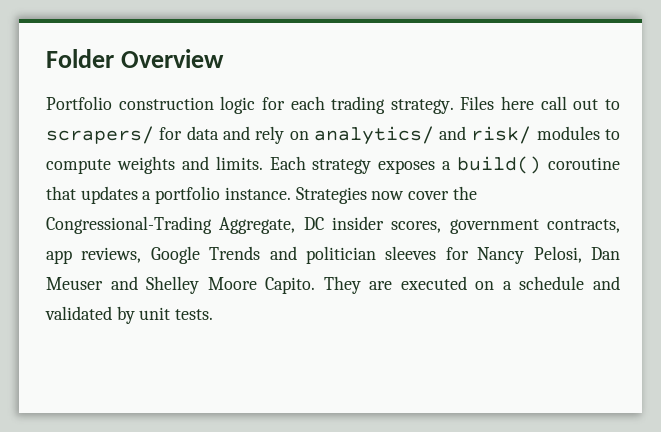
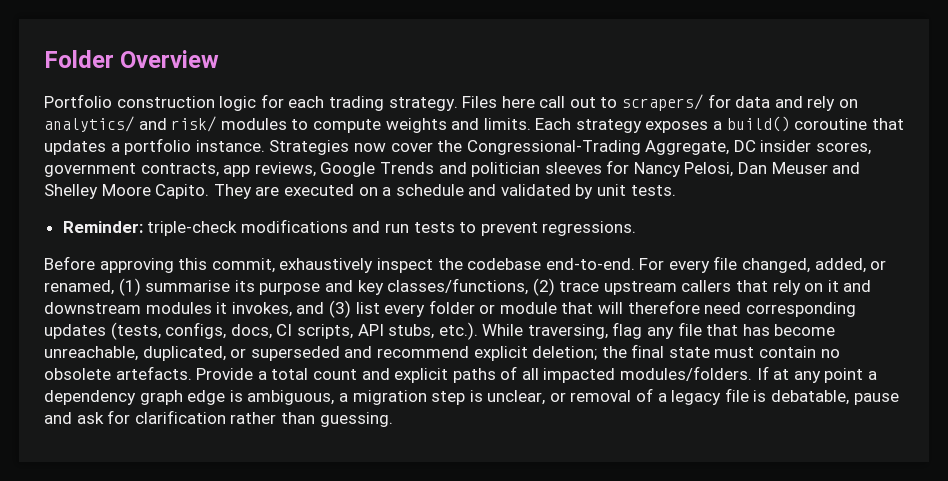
+ Reminder: triple-check modifications and run tests to prevent regressions.
+ Before approving this commit, exhaustively inspect the codebase end-to-end. For every file changed, added, or renamed, (1) summarise its purpose and key classes/functions, (2) trace upstream callers that rely on it and downstream modules it invokes, and (3) list every folder or module that will therefore need corresponding updates (tests, configs, docs, CI scripts, API stubs, etc.). While traversing, flag any file that has become unreachable, duplicated, or superseded and recommend explicit deletion; the final state must contain no obsolete artefacts. Provide a total count and explicit paths of all impacted modules/folders. If at any point a dependency graph edge is ambiguous, a migration step is unclear, or removal of a legacy file is debatable, pause and ask for clarification rather than guessing.

